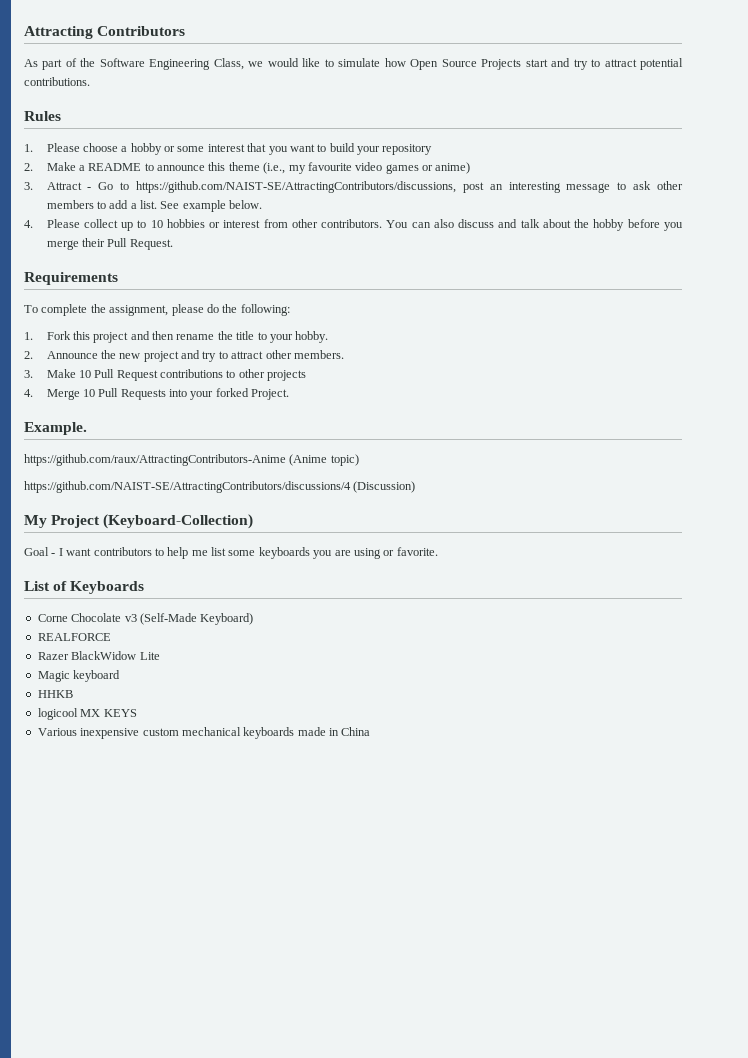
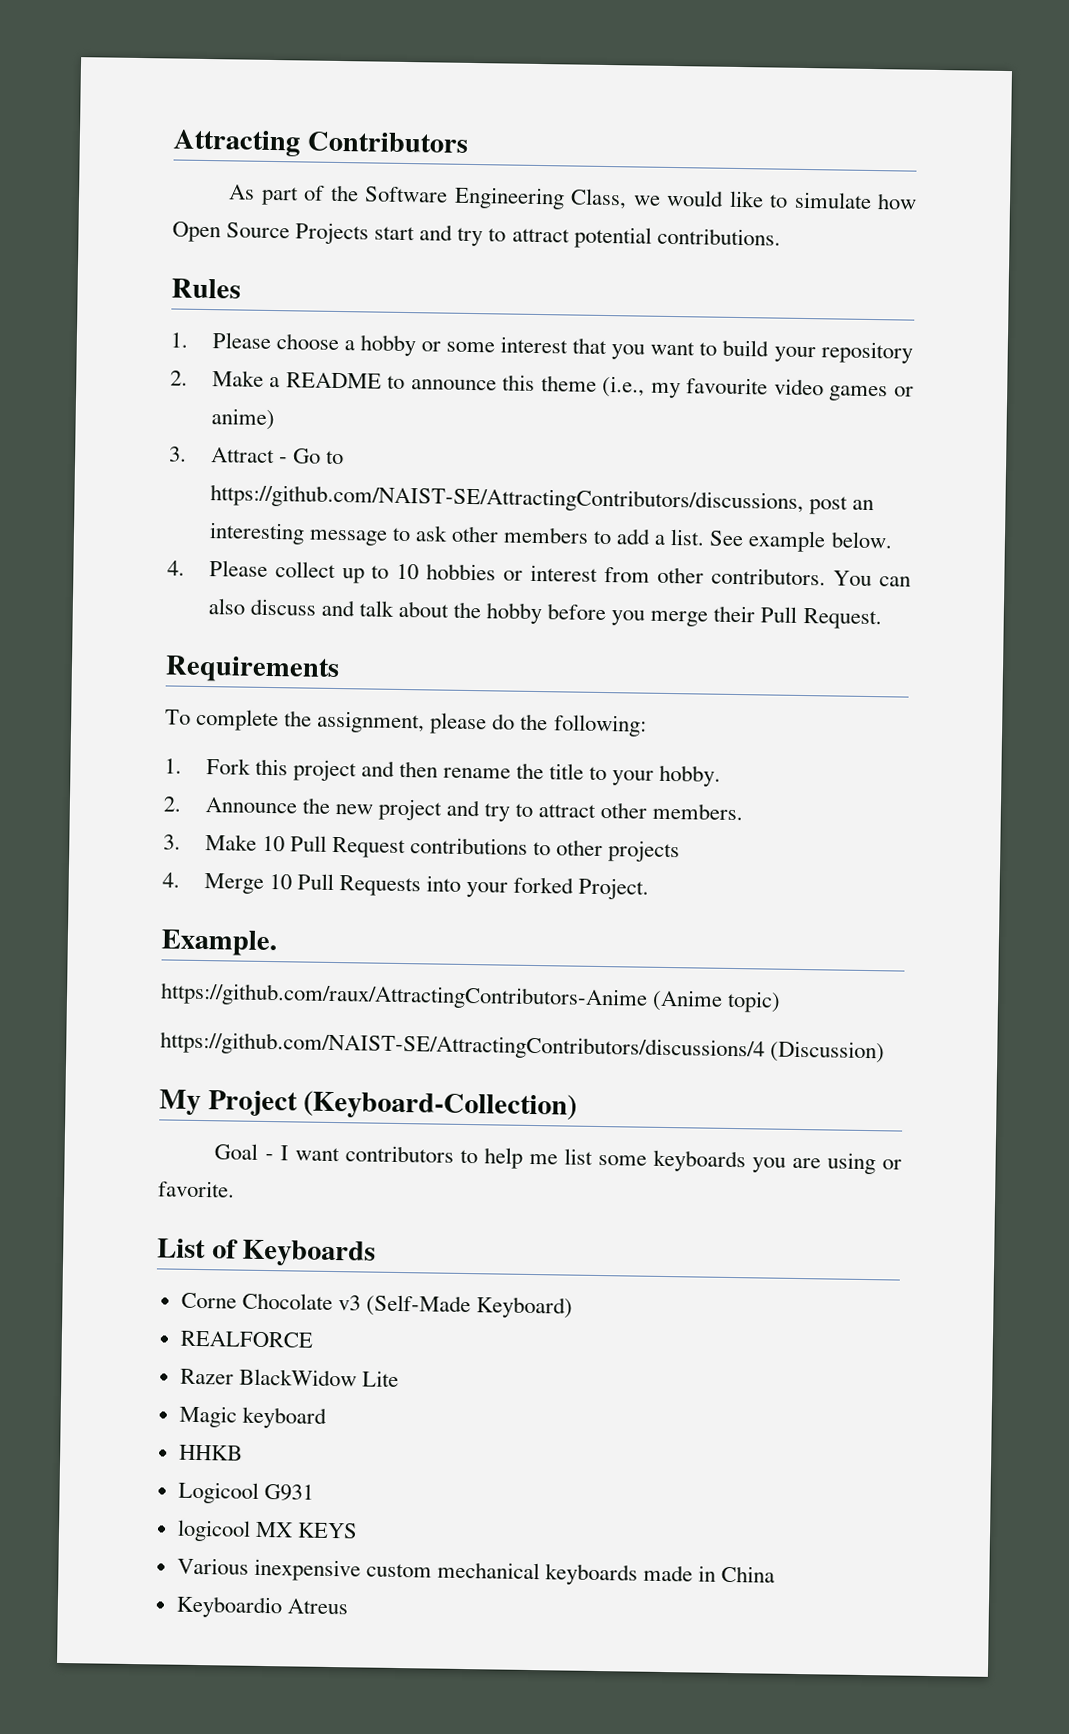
+ Logicool G931
+ Keyboardio Atreus

